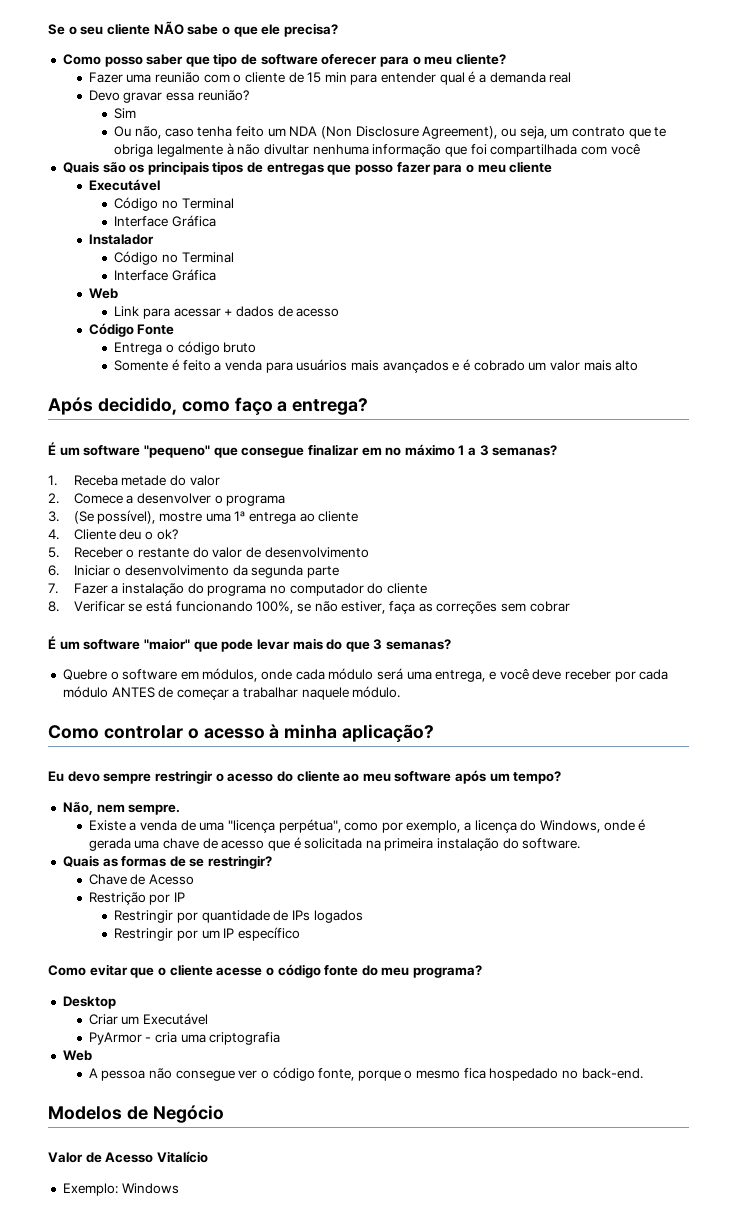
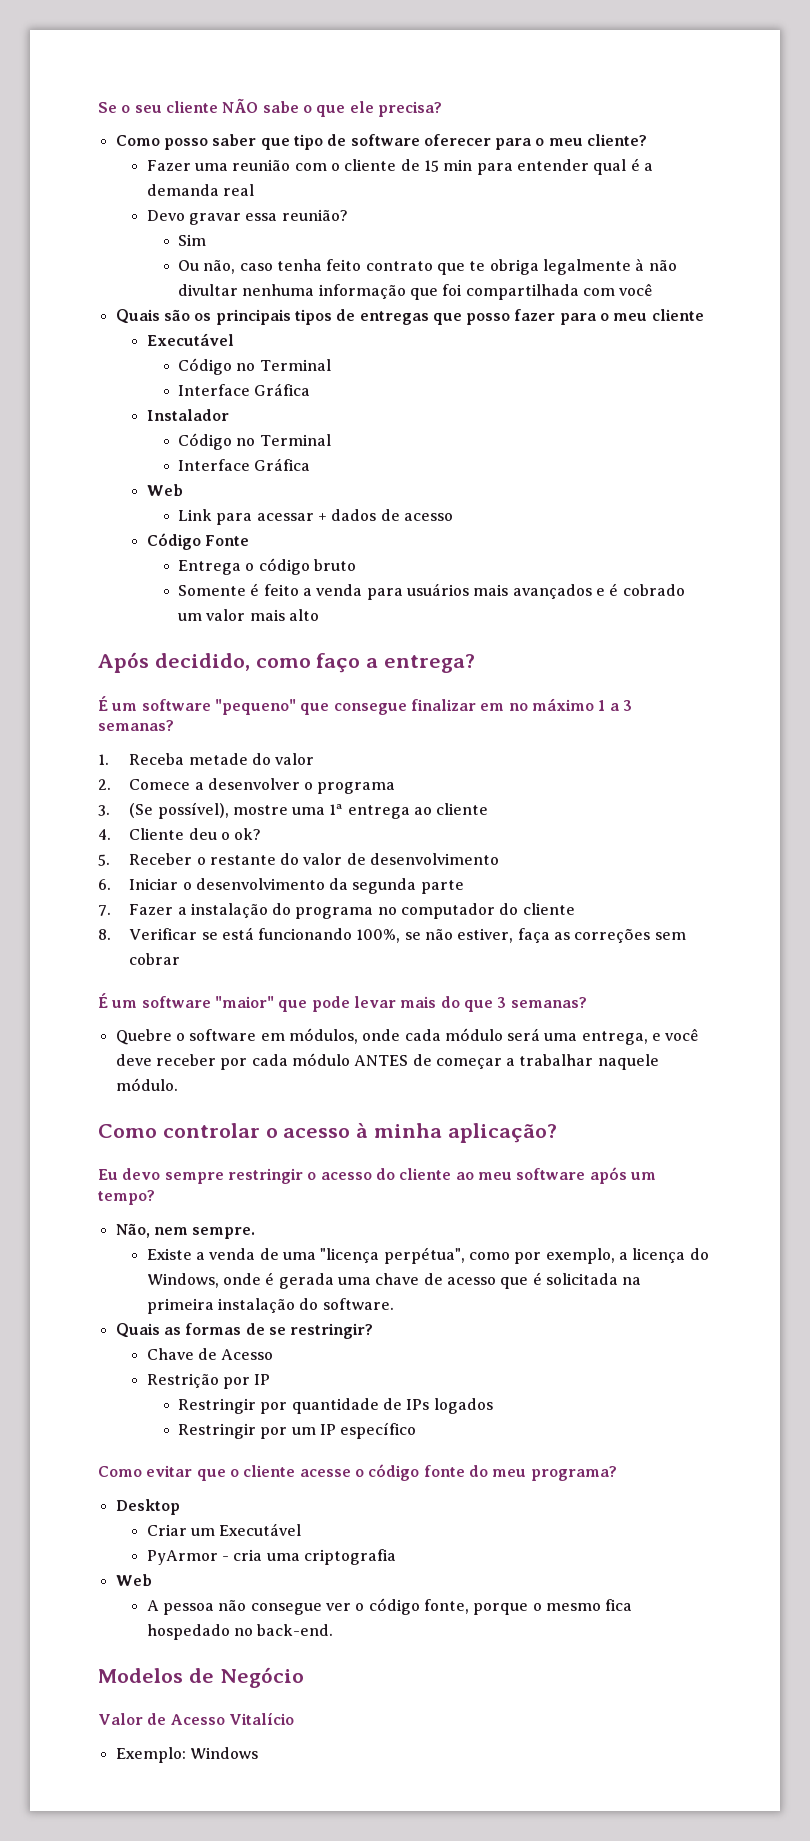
- Ou não, caso tenha feito um NDA (Non Disclosure Agreement), ou seja, um contrato que te obriga legalmente à não divultar nenhuma informação que foi compartilhada com você
+ Ou não, caso tenha feito contrato que te obriga legalmente à não divultar nenhuma informação que foi compartilhada com você

